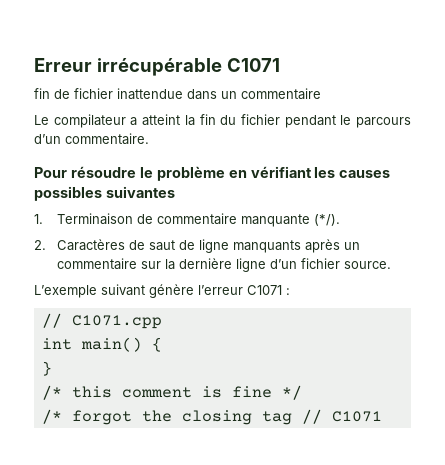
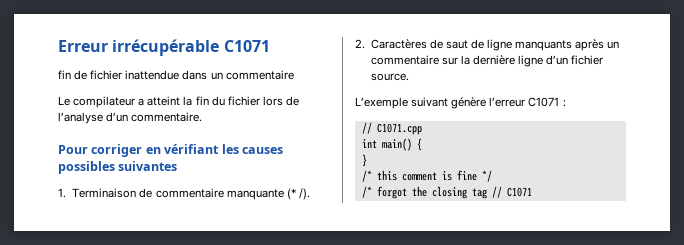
- Le compilateur a atteint la fin du fichier pendant le parcours d’un commentaire.
+ Le compilateur a atteint la fin du fichier lors de l’analyse d’un commentaire.
- Pour résoudre le problème en vérifiant les causes possibles suivantes
+ Pour corriger en vérifiant les causes possibles suivantes
- 1. Terminaison de commentaire manquante (*/).
+ 1. Terminaison de commentaire manquante (* /).

